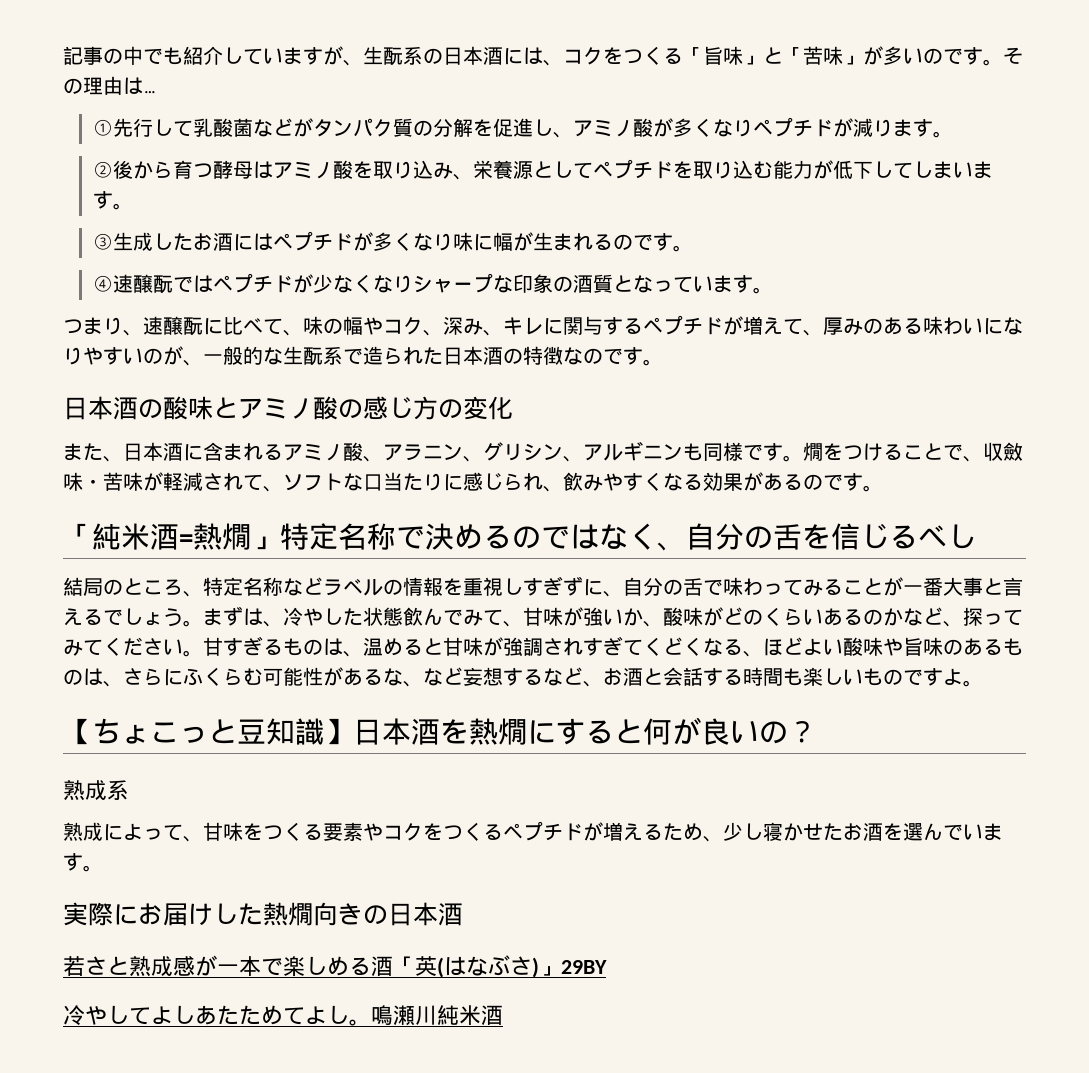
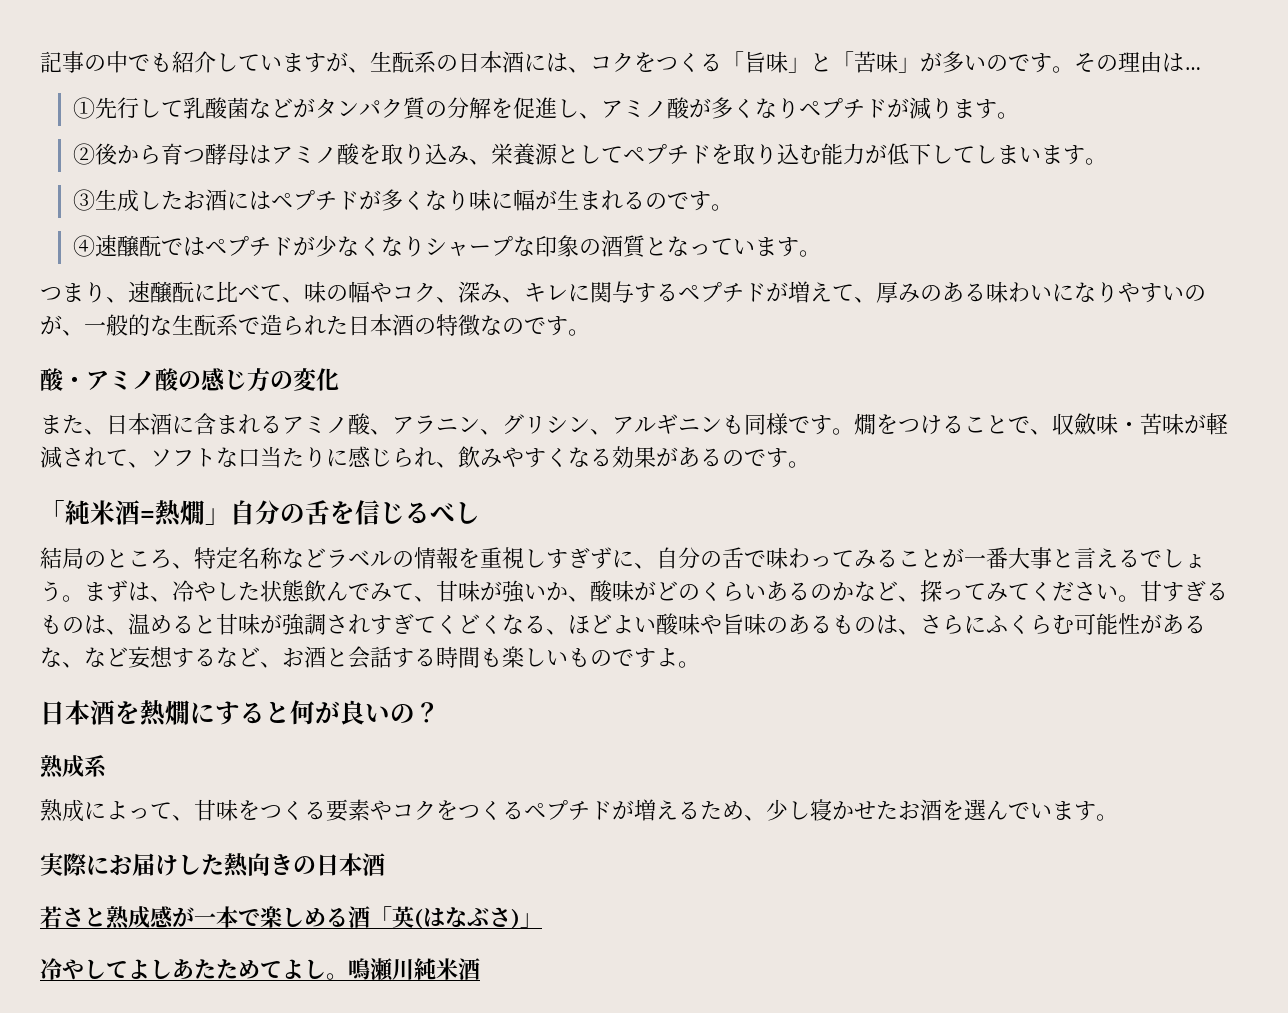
- 日本酒の酸味とアミノ酸の感じ方の変化
+ 酸・アミノ酸の感じ方の変化
- 「純米酒=熱燗」特定名称で決めるのではなく、自分の舌を信じるべし
+ 「純米酒=熱燗」自分の舌を信じるべし
- 【ちょこっと豆知識】日本酒を熱燗にすると何が良いの？
+ 日本酒を熱燗にすると何が良いの？
- 実際にお届けした熱燗向きの日本酒
+ 実際にお届けした熱向きの日本酒
- 若さと熟成感が一本で楽しめる酒「英(はなぶさ)」29BY
+ 若さと熟成感が一本で楽しめる酒「英(はなぶさ)」

